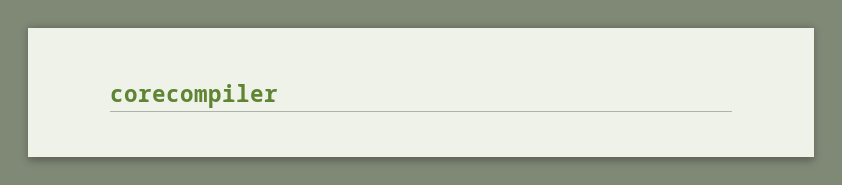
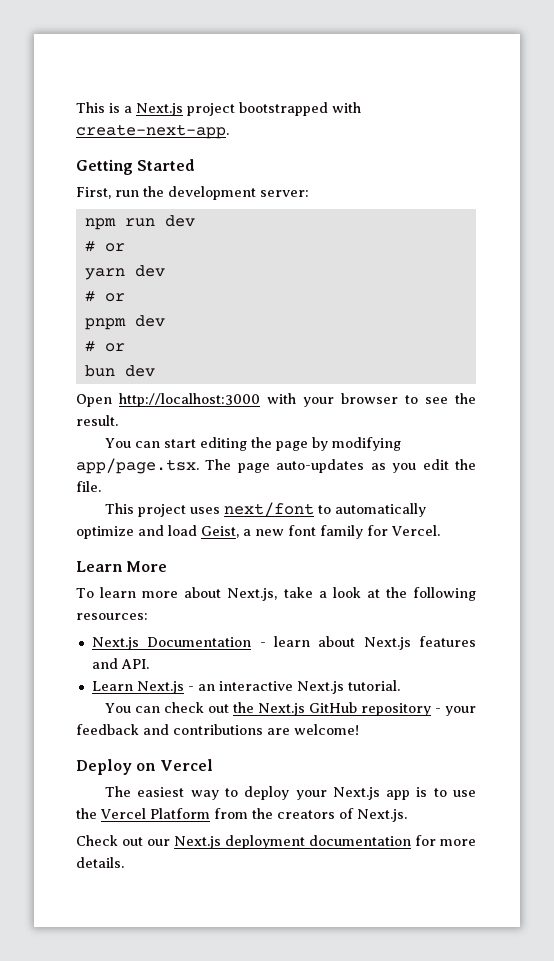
- corecompiler
+ This is a Next.js project bootstrapped with create-next-app.
+ Getting Started
+ First, run the development server:
+ npm run dev
+ # or
+ yarn dev
+ # or
+ pnpm dev
+ # or
+ bun dev
+ Open http://localhost:3000 with your browser to see the result.
+ You can start editing the page by modifying app/page.tsx. The page auto-updates as you edit the file.
+ This project uses next/font to automatically optimize and load Geist, a new font family for Vercel.
+ Learn More
+ To learn more about Next.js, take a look at the following resources:
+ Next.js Documentation - learn about Next.js features and API.
+ Learn Next.js - an interactive Next.js tutorial.
+ You can check out the Next.js GitHub repository - your feedback and contributions are welcome!
+ Deploy on Vercel
+ The easiest way to deploy your Next.js app is to use the Vercel Platform from the creators of Next.js.
+ Check out our Next.js deployment documentation for more details.

